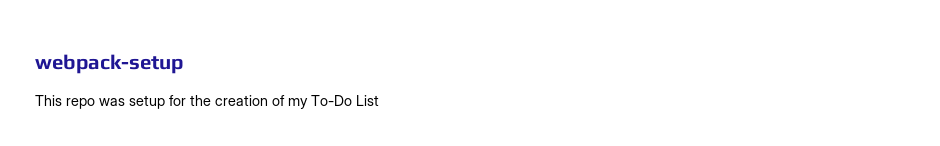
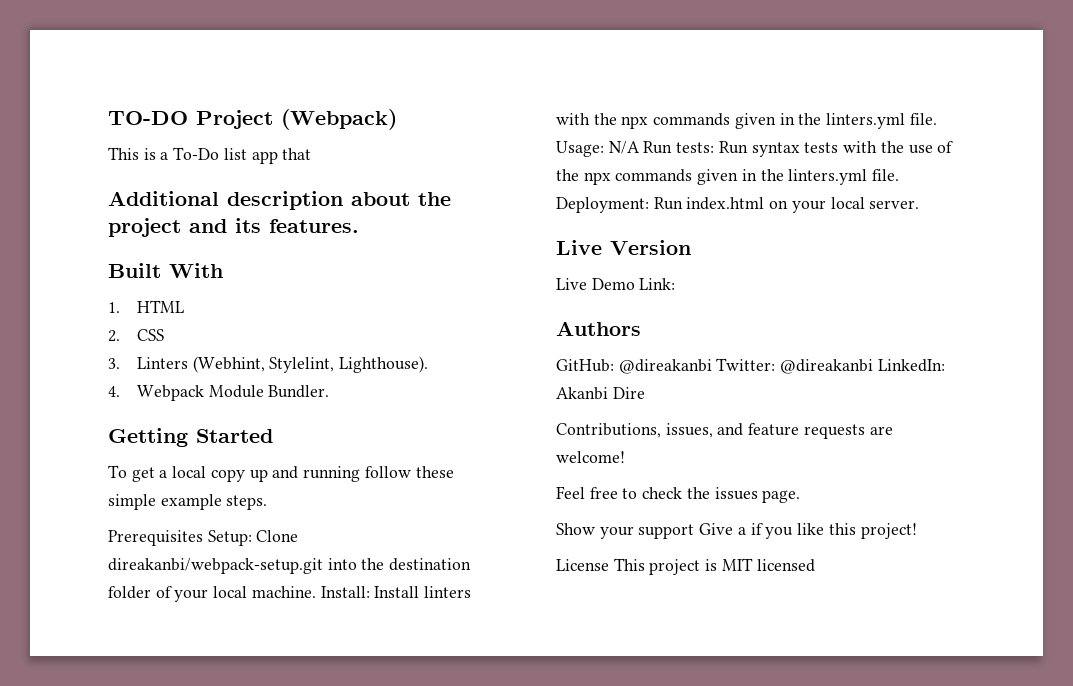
- webpack-setup
- This repo was setup for the creation of my To-Do List
+ TO-DO Project (Webpack)
+ This is a To-Do list app that
+ Additional description about the project and its features.
+ Built With
+ 1. HTML
+ 2. CSS
+ 3. Linters (Webhint, Stylelint, Lighthouse).
+ 4. Webpack Module Bundler.
+ Getting Started
+ To get a local copy up and running follow these simple example steps.
+ Prerequisites Setup: Clone direakanbi/webpack-setup.git into the destination folder of your local machine. Install: Install linters with the npx commands given in the linters.yml file. Usage: N/A Run tests: Run syntax tests with the use of the npx commands given in the linters.yml file. Deployment: Run index.html on your local server.
+ Live Version
+ Live Demo Link:
+ Authors
+ GitHub: @direakanbi Twitter: @direakanbi LinkedIn: Akanbi Dire
+ Contributions, issues, and feature requests are welcome!
+ Feel free to check the issues page.
+ Show your support Give a if you like this project!
+ License This project is MIT licensed

